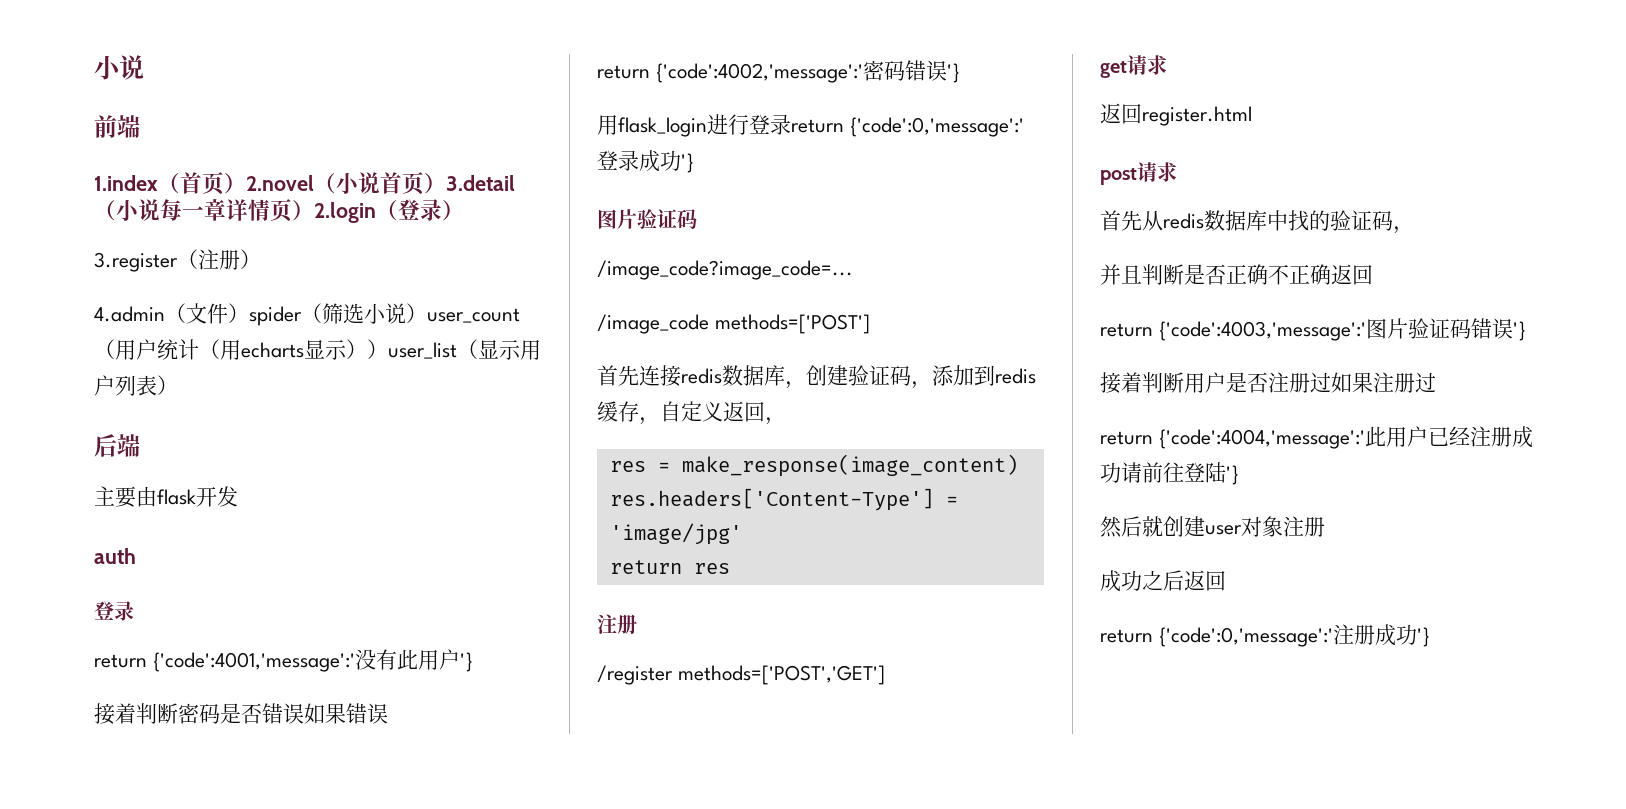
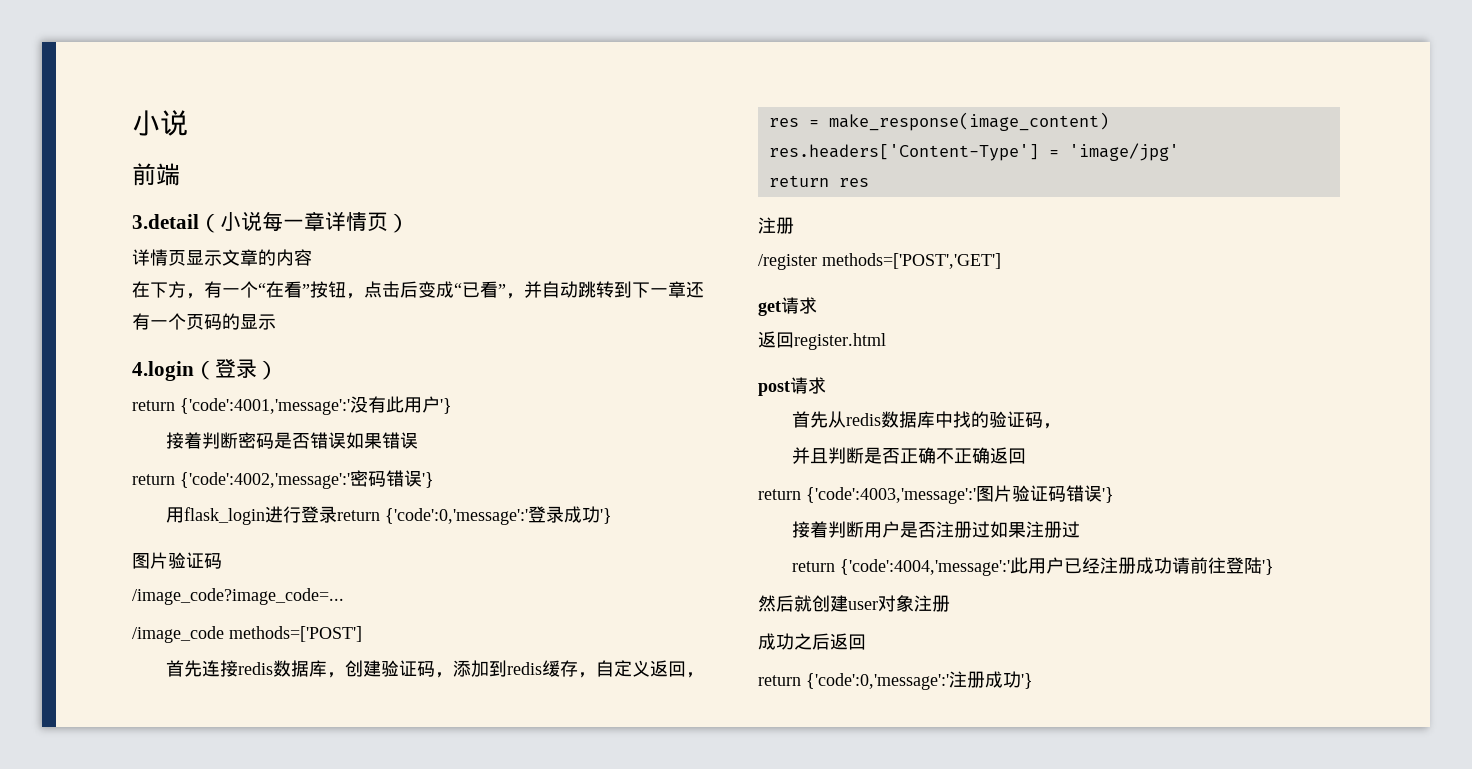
- 1.index（首页）2.novel（小说首页）3.detail（小说每一章详情页）2.login（登录）
- 3.register（注册）
- 4.admin（文件）spider（筛选小说）user_count（用户统计（用echarts显示））user_list（显示用户列表）
- 后端
- 主要由flask开发
- auth
- 登录
+ 3.detail（小说每一章详情页）
+ 详情页显示文章的内容
+ 在下方，有一个“在看”按钮，点击后变成“已看”，并自动跳转到下一章还有一个页码的显示
+ 4.login（登录）

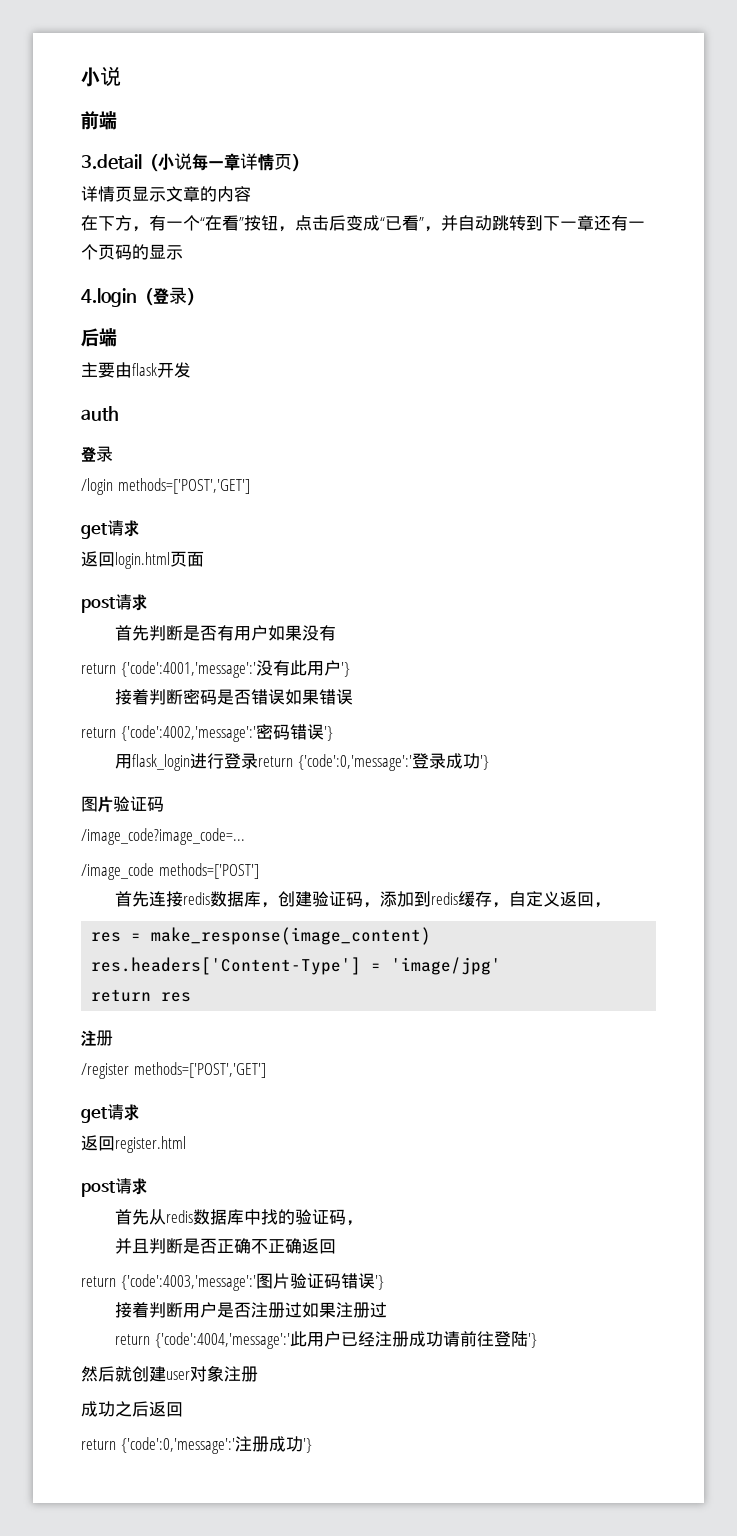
+ 后端
+ 主要由flask开发
+ auth
+ 登录
+ /login methods=['POST','GET']
+ get请求
+ 返回login.html页面
+ post请求
+ 首先判断是否有用户如果没有

